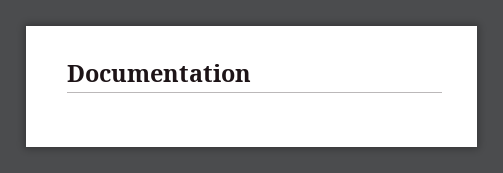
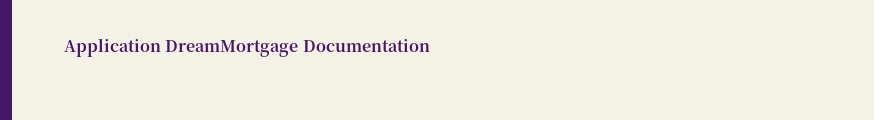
- Documentation
+ Application DreamMortgage Documentation

